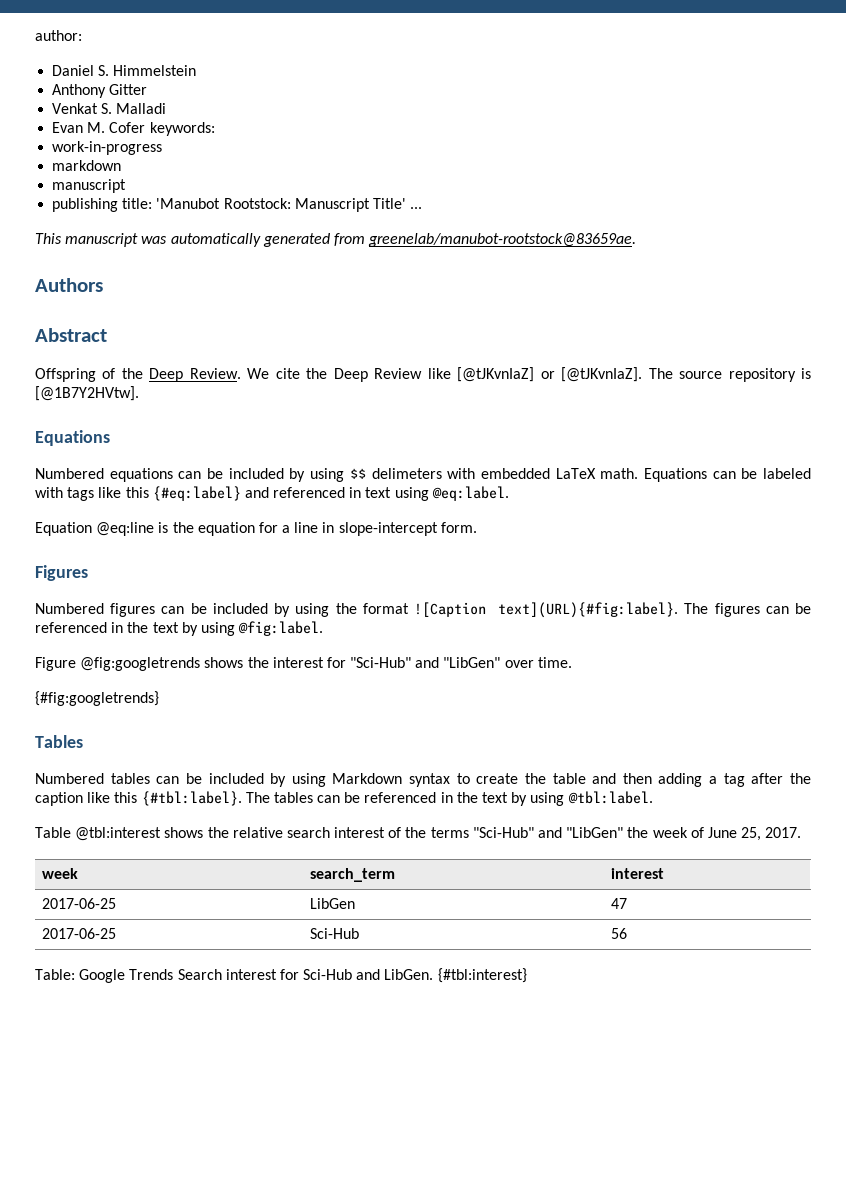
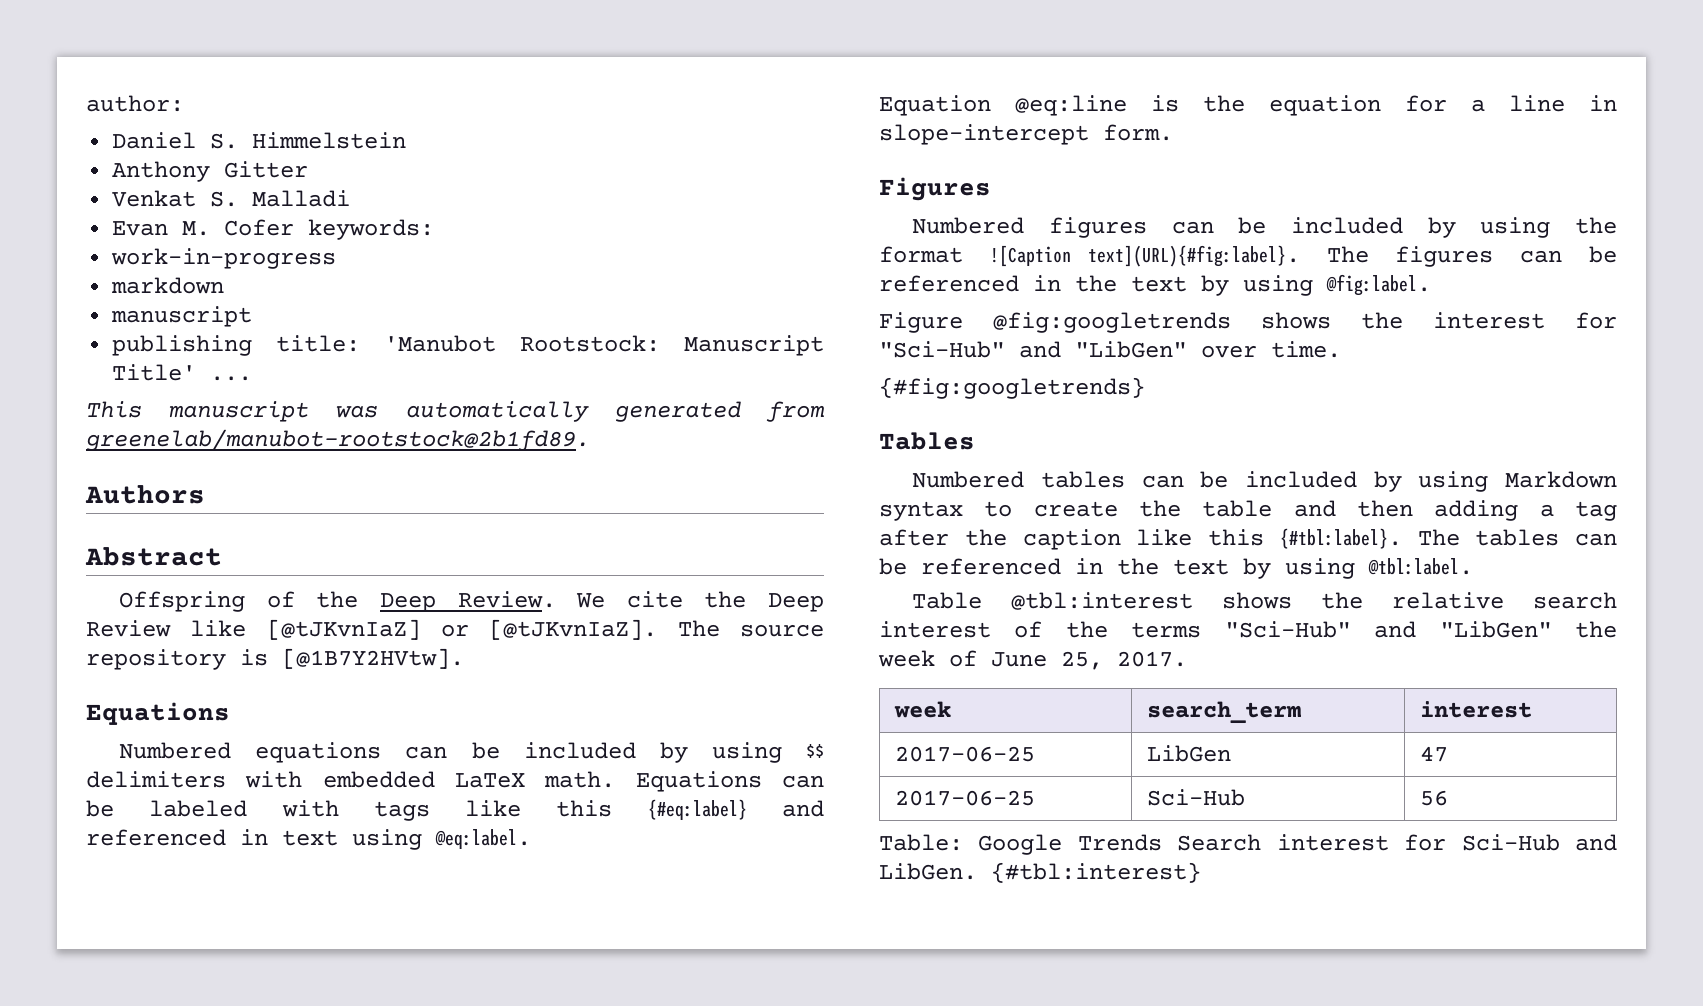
- This manuscript was automatically generated from greenelab/manubot-rootstock@83659ae.
+ This manuscript was automatically generated from greenelab/manubot-rootstock@2b1fd89.
- Numbered equations can be included by using $$ delimeters with embedded LaTeX math.
+ Numbered equations can be included by using $$ delimiters with embedded LaTeX math.

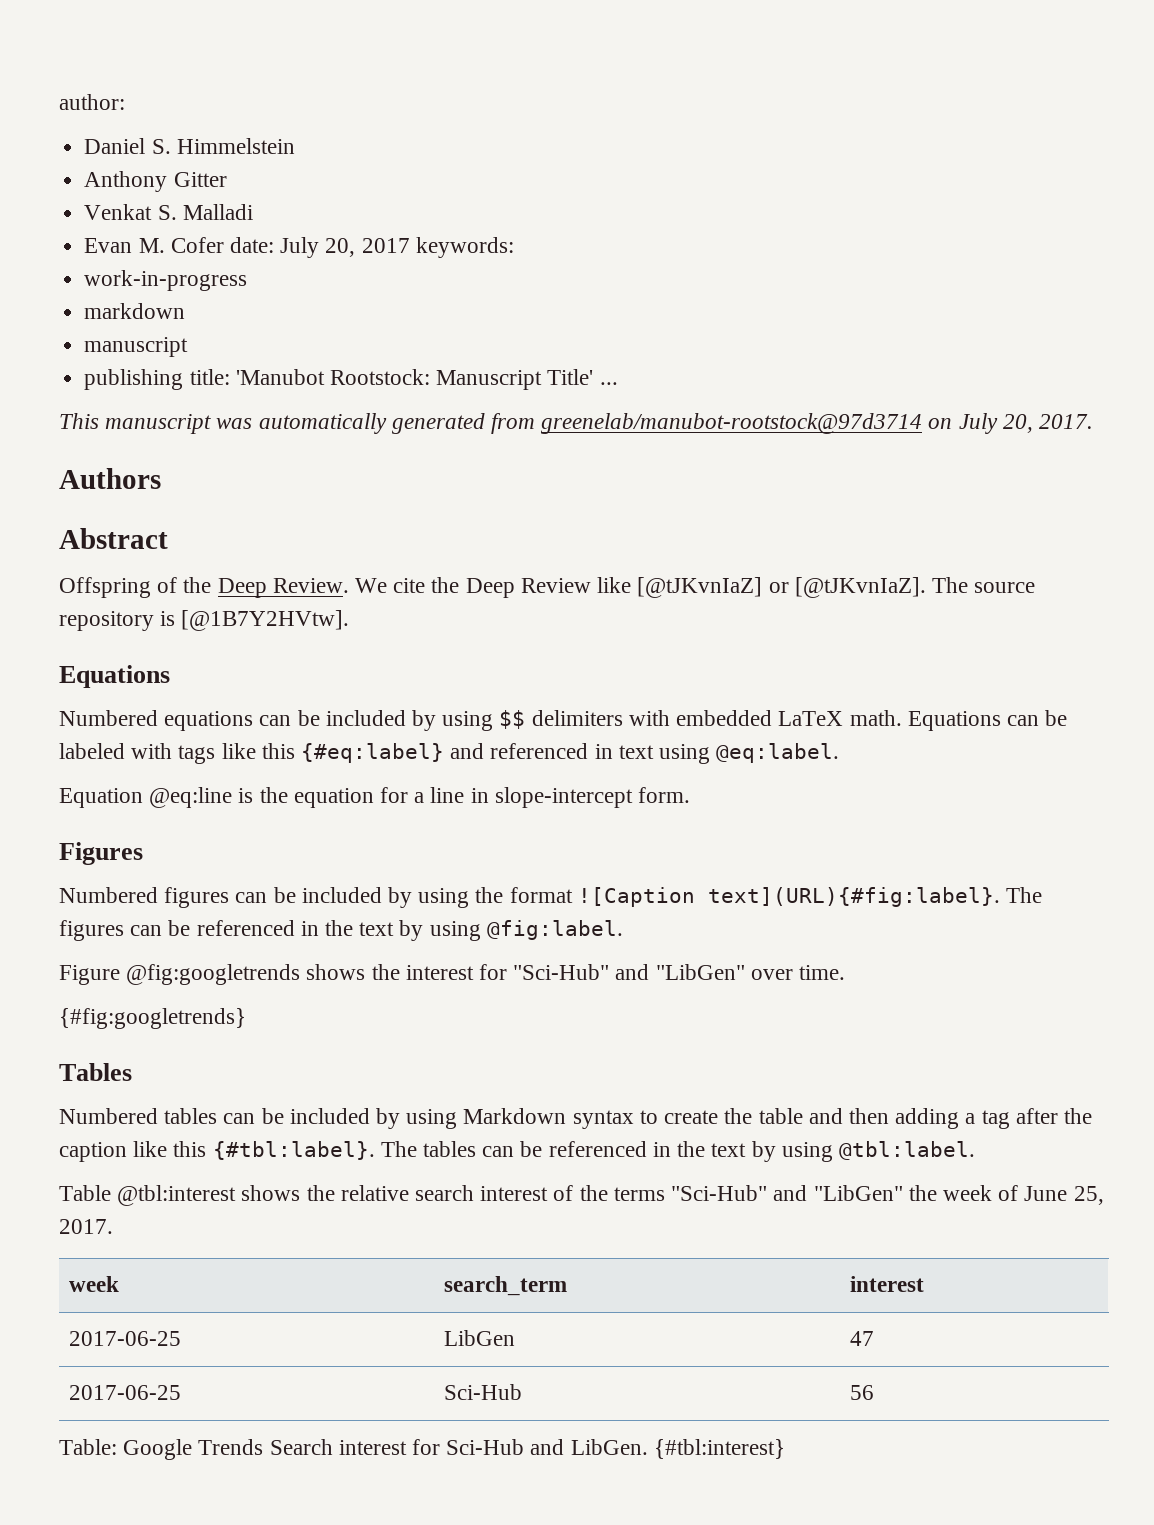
- Evan M. Cofer keywords:
+ Evan M. Cofer date: July 20, 2017 keywords:
- This manuscript was automatically generated from greenelab/manubot-rootstock@2b1fd89.
+ This manuscript was automatically generated from greenelab/manubot-rootstock@97d3714 on July 20, 2017.

